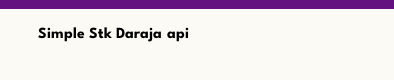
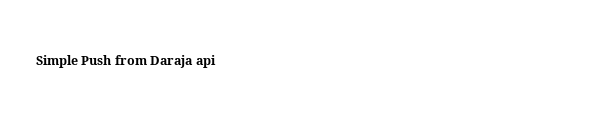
- Simple Stk Daraja api
+ Simple Push from Daraja api

